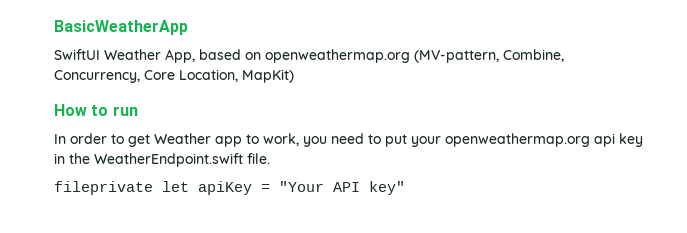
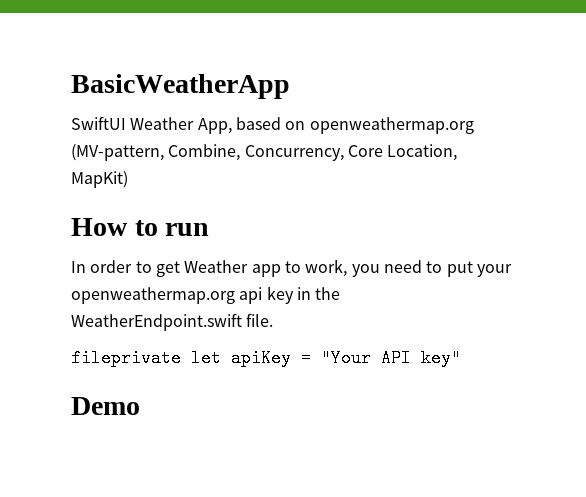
+ Demo

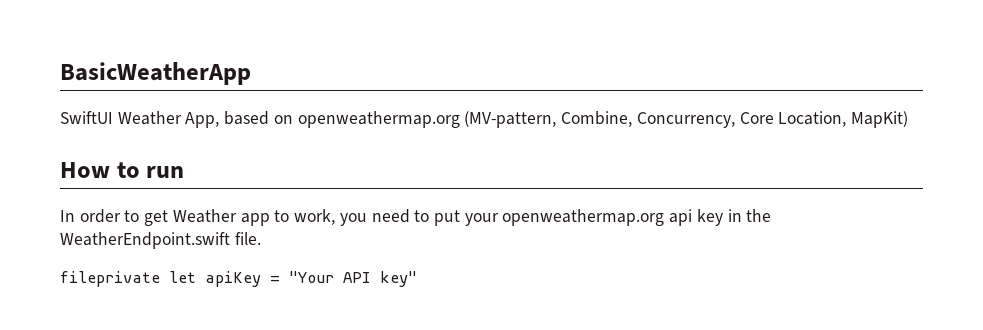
- Demo

